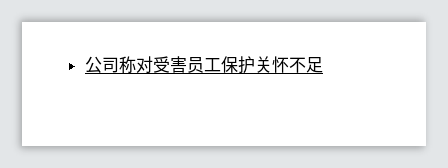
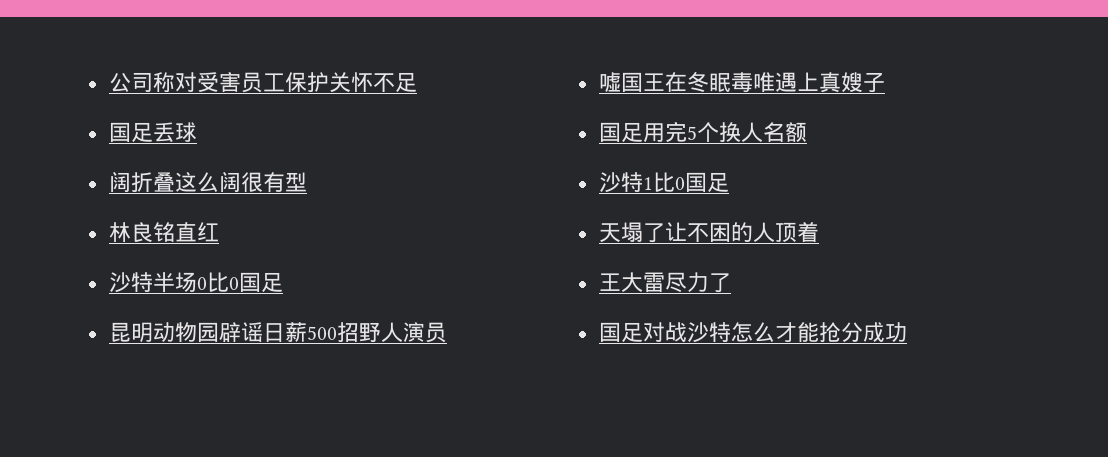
+ 国足丢球
+ 阔折叠这么阔很有型
+ 林良铭直红
+ 沙特半场0比0国足
+ 昆明动物园辟谣日薪500招野人演员
+ 嘘国王在冬眠毒唯遇上真嫂子
+ 国足用完5个换人名额
+ 沙特1比0国足
+ 天塌了让不困的人顶着
+ 王大雷尽力了
+ 国足对战沙特怎么才能抢分成功

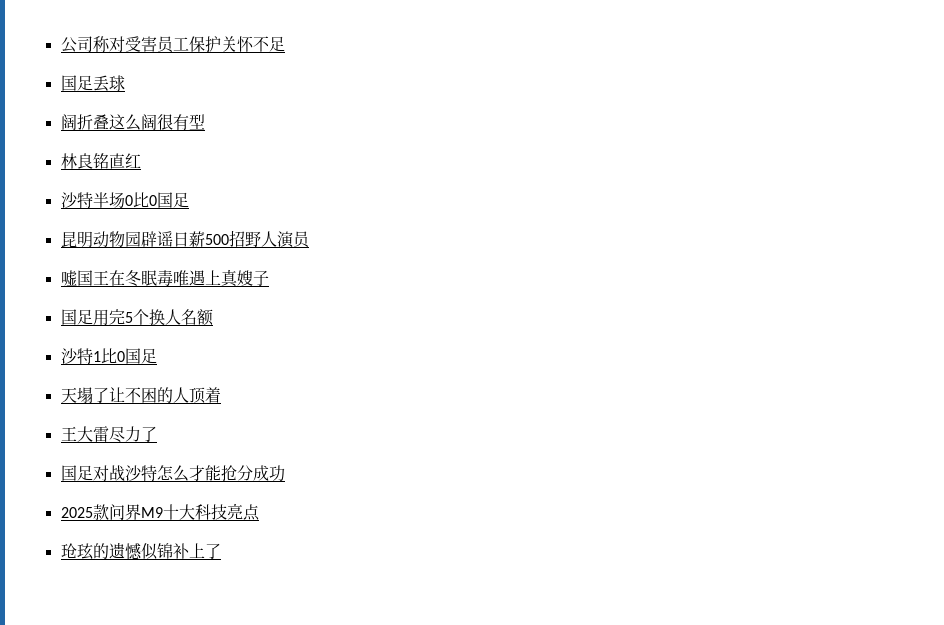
+ 2025款问界M9十大科技亮点
+ 玱玹的遗憾似锦补上了

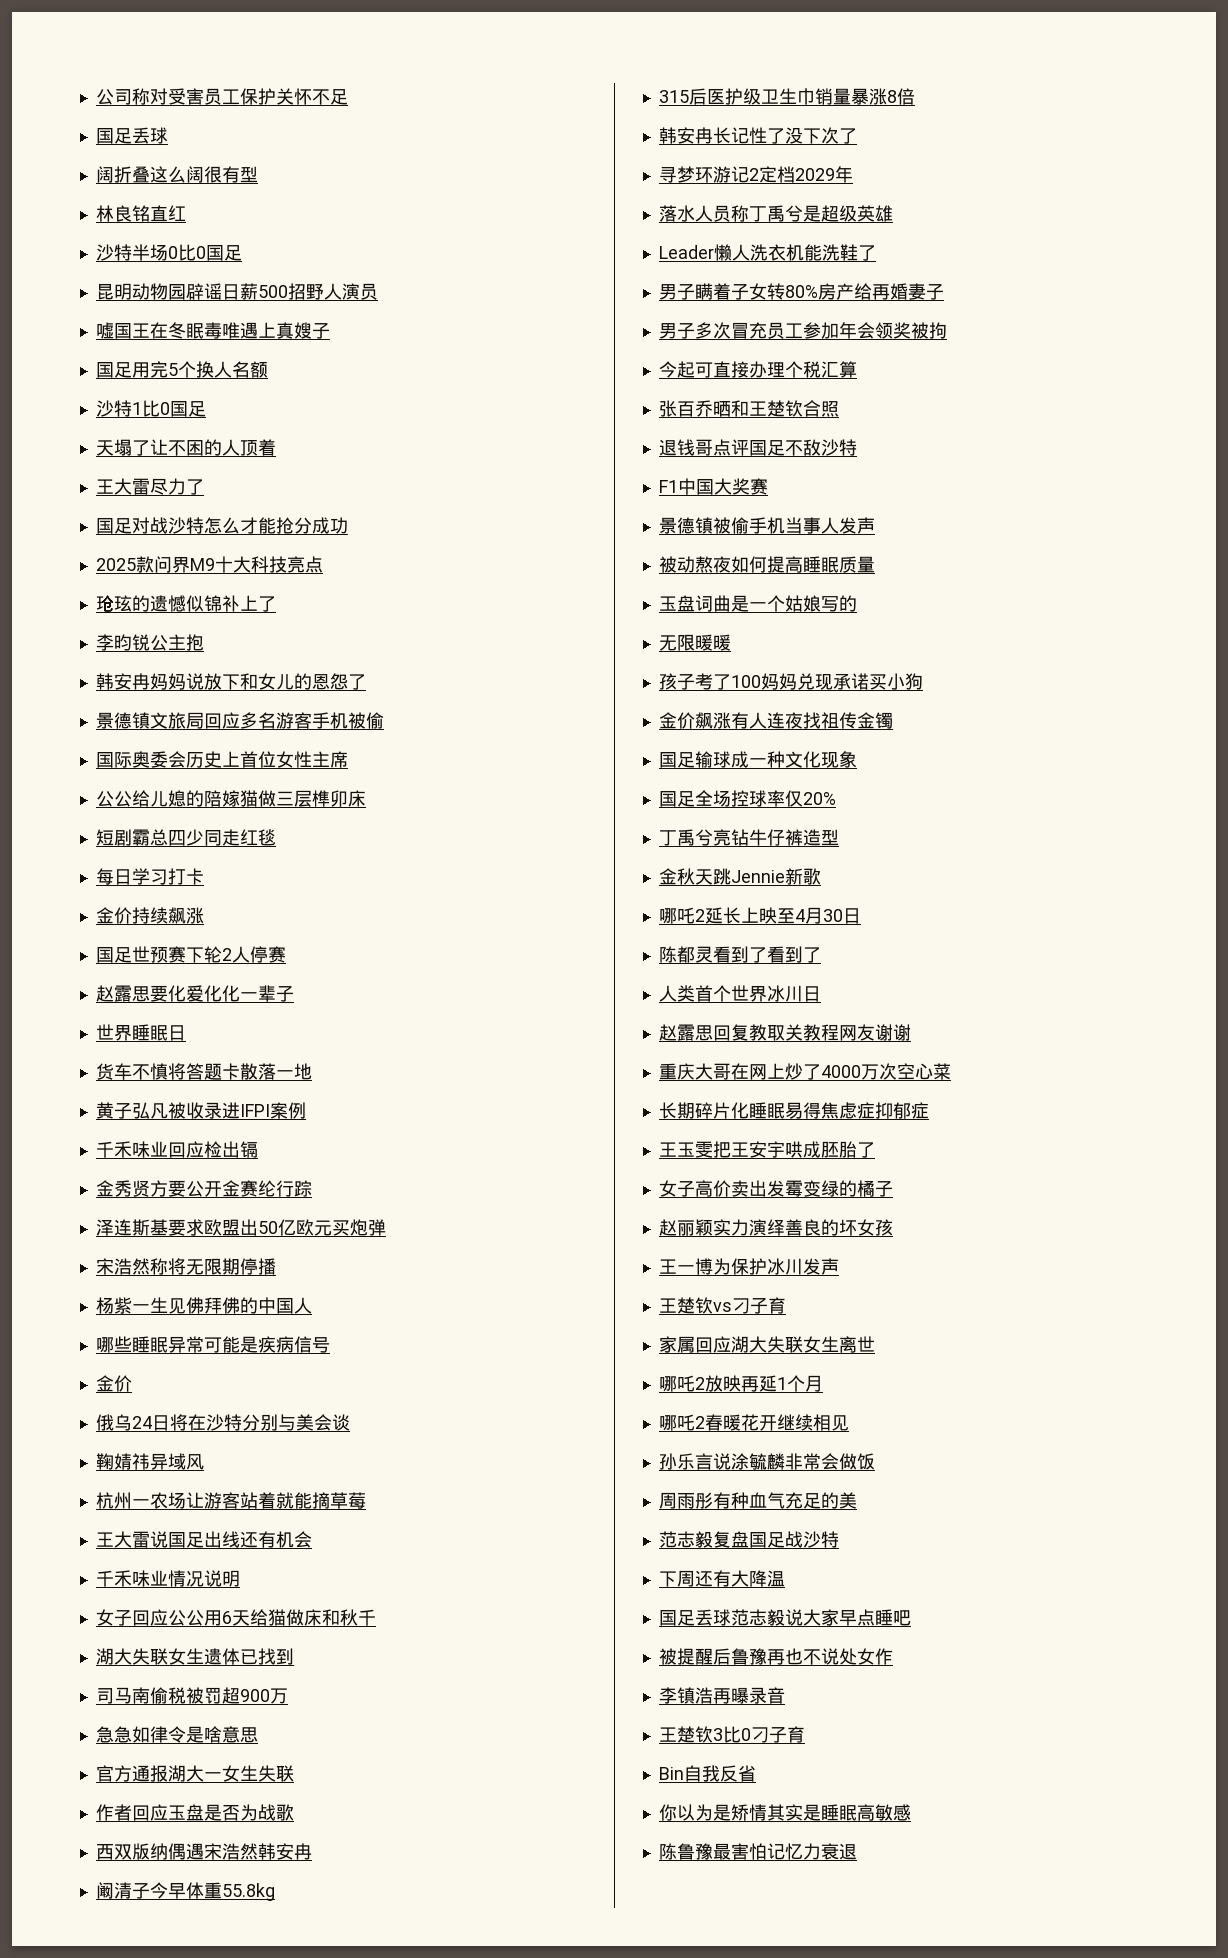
+ 李昀锐公主抱
+ 韩安冉妈妈说放下和女儿的恩怨了
+ 景德镇文旅局回应多名游客手机被偷
+ 国际奥委会历史上首位女性主席
+ 公公给儿媳的陪嫁猫做三层榫卯床
+ 短剧霸总四少同走红毯
+ 每日学习打卡
+ 金价持续飙涨
+ 国足世预赛下轮2人停赛
+ 赵露思要化爱化化一辈子
+ 世界睡眠日
+ 货车不慎将答题卡散落一地
+ 黄子弘凡被收录进IFPI案例
+ 千禾味业回应检出镉
+ 金秀贤方要公开金赛纶行踪
+ 泽连斯基要求欧盟出50亿欧元买炮弹
+ 宋浩然称将无限期停播
+ 杨紫一生见佛拜佛的中国人
+ 哪些睡眠异常可能是疾病信号
+ 金价
+ 俄乌24日将在沙特分别与美会谈
+ 鞠婧祎异域风
+ 杭州一农场让游客站着就能摘草莓
+ 王大雷说国足出线还有机会
+ 千禾味业情况说明
+ 女子回应公公用6天给猫做床和秋千
+ 湖大失联女生遗体已找到
+ 司马南偷税被罚超900万
+ 急急如律令是啥意思
+ 官方通报湖大一女生失联
+ 作者回应玉盘是否为战歌
+ 西双版纳偶遇宋浩然韩安冉
+ 阚清子今早体重55.8kg
+ 315后医护级卫生巾销量暴涨8倍
+ 韩安冉长记性了没下次了
+ 寻梦环游记2定档2029年
+ 落水人员称丁禹兮是超级英雄
+ Leader懒人洗衣机能洗鞋了
+ 男子瞒着子女转80%房产给再婚妻子
+ 男子多次冒充员工参加年会领奖被拘
+ 今起可直接办理个税汇算
+ 张百乔晒和王楚钦合照
+ 退钱哥点评国足不敌沙特
+ F1中国大奖赛
+ 景德镇被偷手机当事人发声
+ 被动熬夜如何提高睡眠质量
+ 玉盘词曲是一个姑娘写的
+ 无限暖暖
+ 孩子考了100妈妈兑现承诺买小狗
+ 金价飙涨有人连夜找祖传金镯
+ 国足输球成一种文化现象
+ 国足全场控球率仅20%
+ 丁禹兮亮钻牛仔裤造型
+ 金秋天跳Jennie新歌
+ 哪吒2延长上映至4月30日
+ 陈都灵看到了看到了
+ 人类首个世界冰川日
+ 赵露思回复教取关教程网友谢谢
+ 重庆大哥在网上炒了4000万次空心菜
+ 长期碎片化睡眠易得焦虑症抑郁症
+ 王玉雯把王安宇哄成胚胎了
+ 女子高价卖出发霉变绿的橘子
+ 赵丽颖实力演绎善良的坏女孩
+ 王一博为保护冰川发声
+ 王楚钦vs刁子育
+ 家属回应湖大失联女生离世
+ 哪吒2放映再延1个月
+ 哪吒2春暖花开继续相见
+ 孙乐言说涂毓麟非常会做饭
+ 周雨彤有种血气充足的美
+ 范志毅复盘国足战沙特
+ 下周还有大降温
+ 国足丢球范志毅说大家早点睡吧
+ 被提醒后鲁豫再也不说处女作
+ 李镇浩再曝录音
+ 王楚钦3比0刁子育
+ Bin自我反省
+ 你以为是矫情其实是睡眠高敏感
+ 陈鲁豫最害怕记忆力衰退

